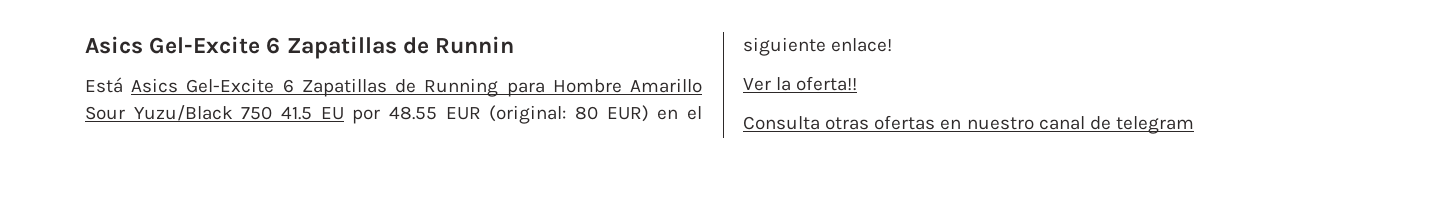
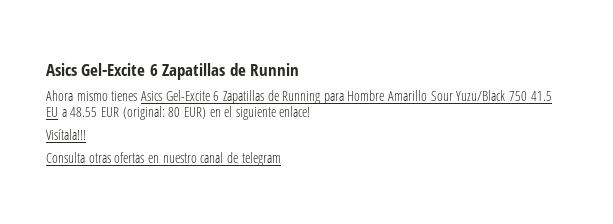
- Está Asics Gel-Excite 6 Zapatillas de Running para Hombre Amarillo Sour Yuzu/Black 750 41.5 EU por 48.55 EUR (original: 80 EUR) en el siguiente enlace!
+ Ahora mismo tienes Asics Gel-Excite 6 Zapatillas de Running para Hombre Amarillo Sour Yuzu/Black 750 41.5 EU a 48.55 EUR (original: 80 EUR) en el siguiente enlace!
- Ver la oferta!!
+ Visítala!!!

